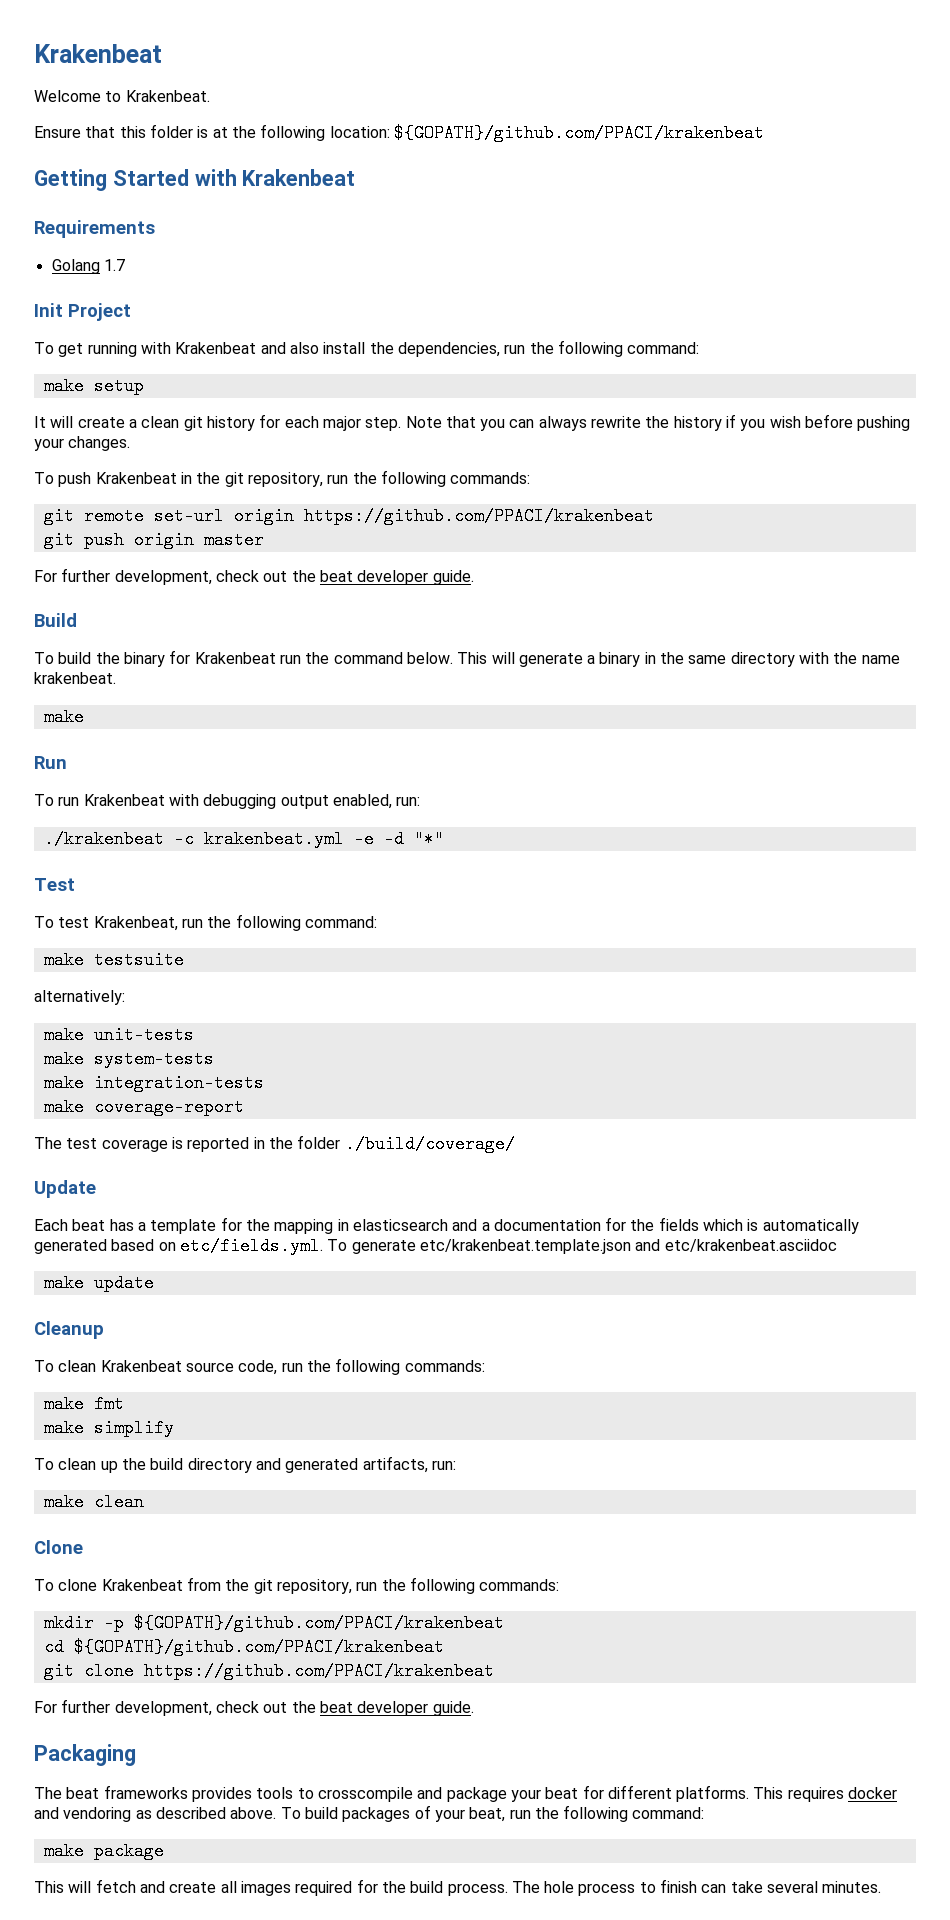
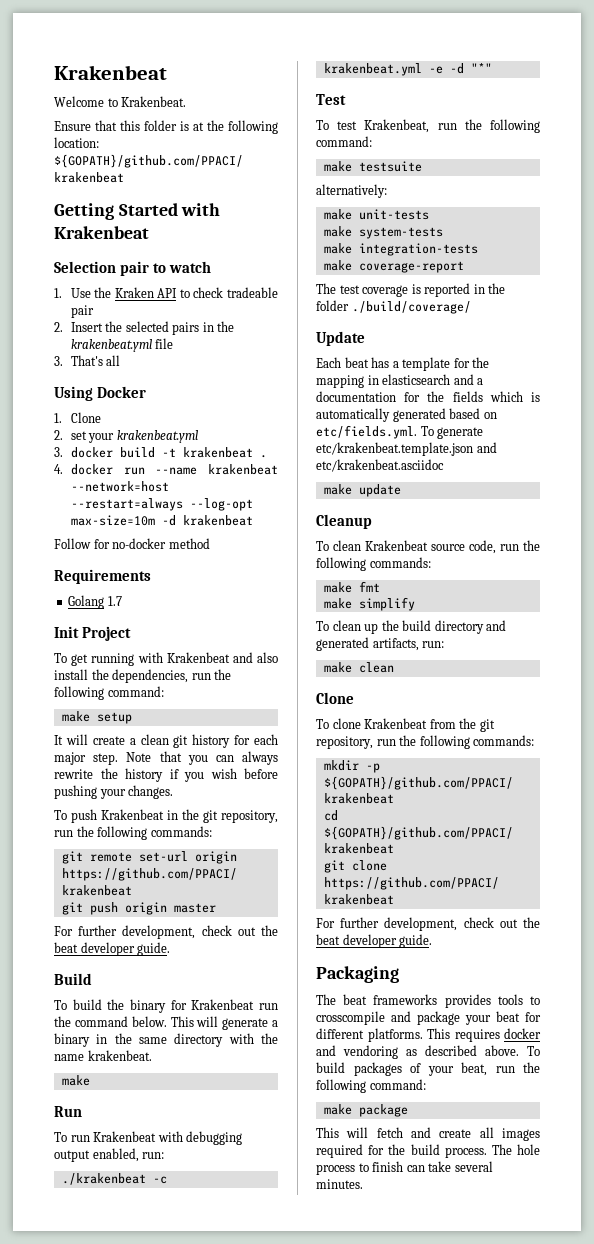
+ Selection pair to watch
+ 1. Use the Kraken API to check tradeable pair
+ 2. Insert the selected pairs in the krakenbeat.yml file
+ 3. That's all
+ Using Docker
+ 1. Clone
+ 2. set your krakenbeat.yml
+ 3. docker build -t krakenbeat .
+ 4. docker run --name krakenbeat --network=host --restart=always --log-opt max-size=10m -d krakenbeat
+ Follow for no-docker method

